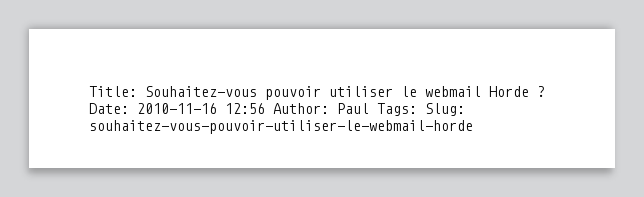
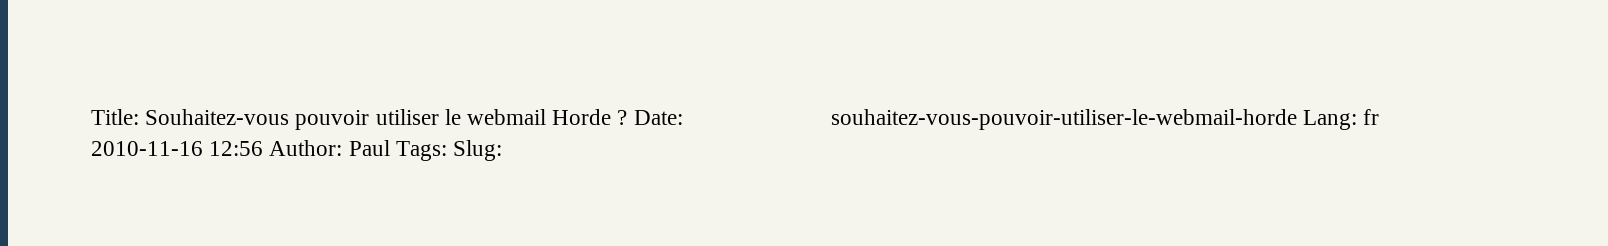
- Date: 2010-11-16 12:56 Author: Paul Tags: Slug: souhaitez-vous-pouvoir-utiliser-le-webmail-horde
+ Date: 2010-11-16 12:56 Author: Paul Tags: Slug: souhaitez-vous-pouvoir-utiliser-le-webmail-horde Lang: fr

